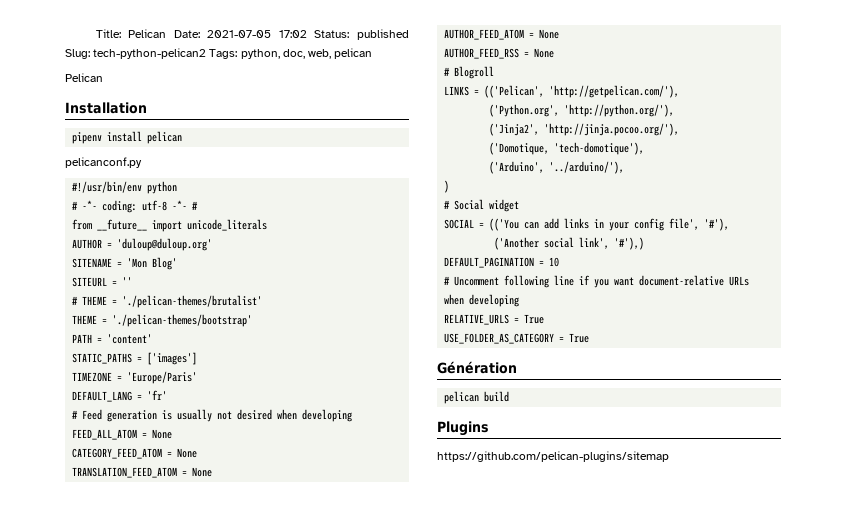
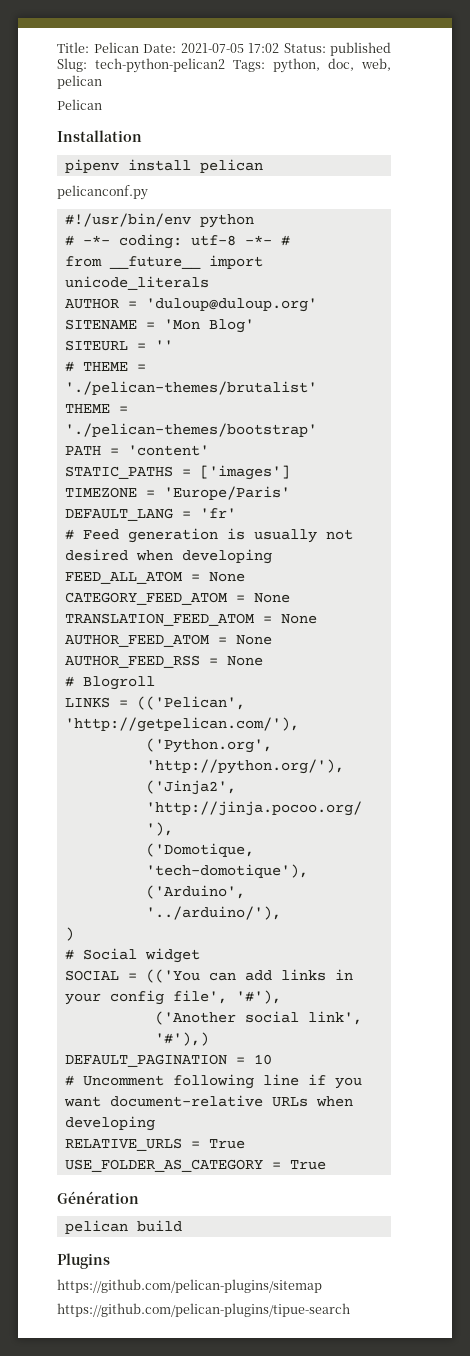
+ https://github.com/pelican-plugins/tipue-search

